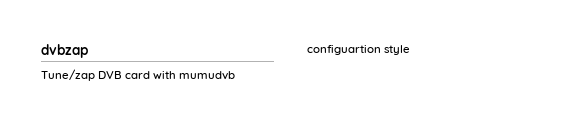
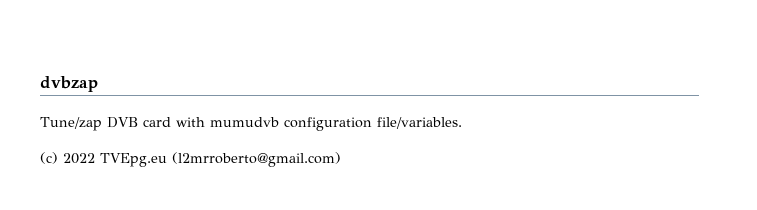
- Tune/zap DVB card with mumudvb configuartion style
+ Tune/zap DVB card with mumudvb configuration file/variables.
+ (c) 2022 TVEpg.eu (l2mrroberto@gmail.com)

